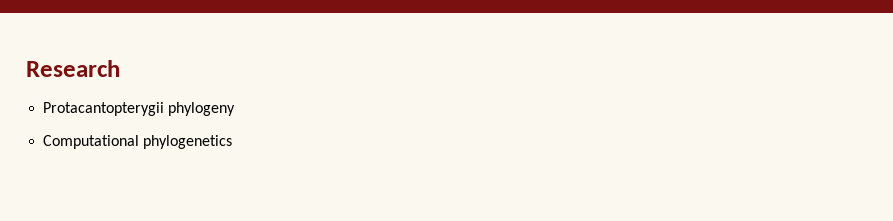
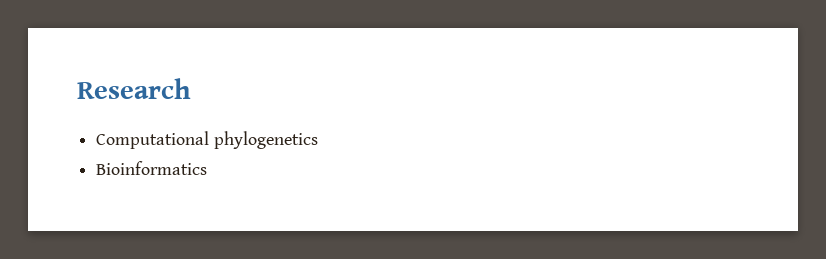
- Protacantopterygii phylogeny
+ Bioinformatics

